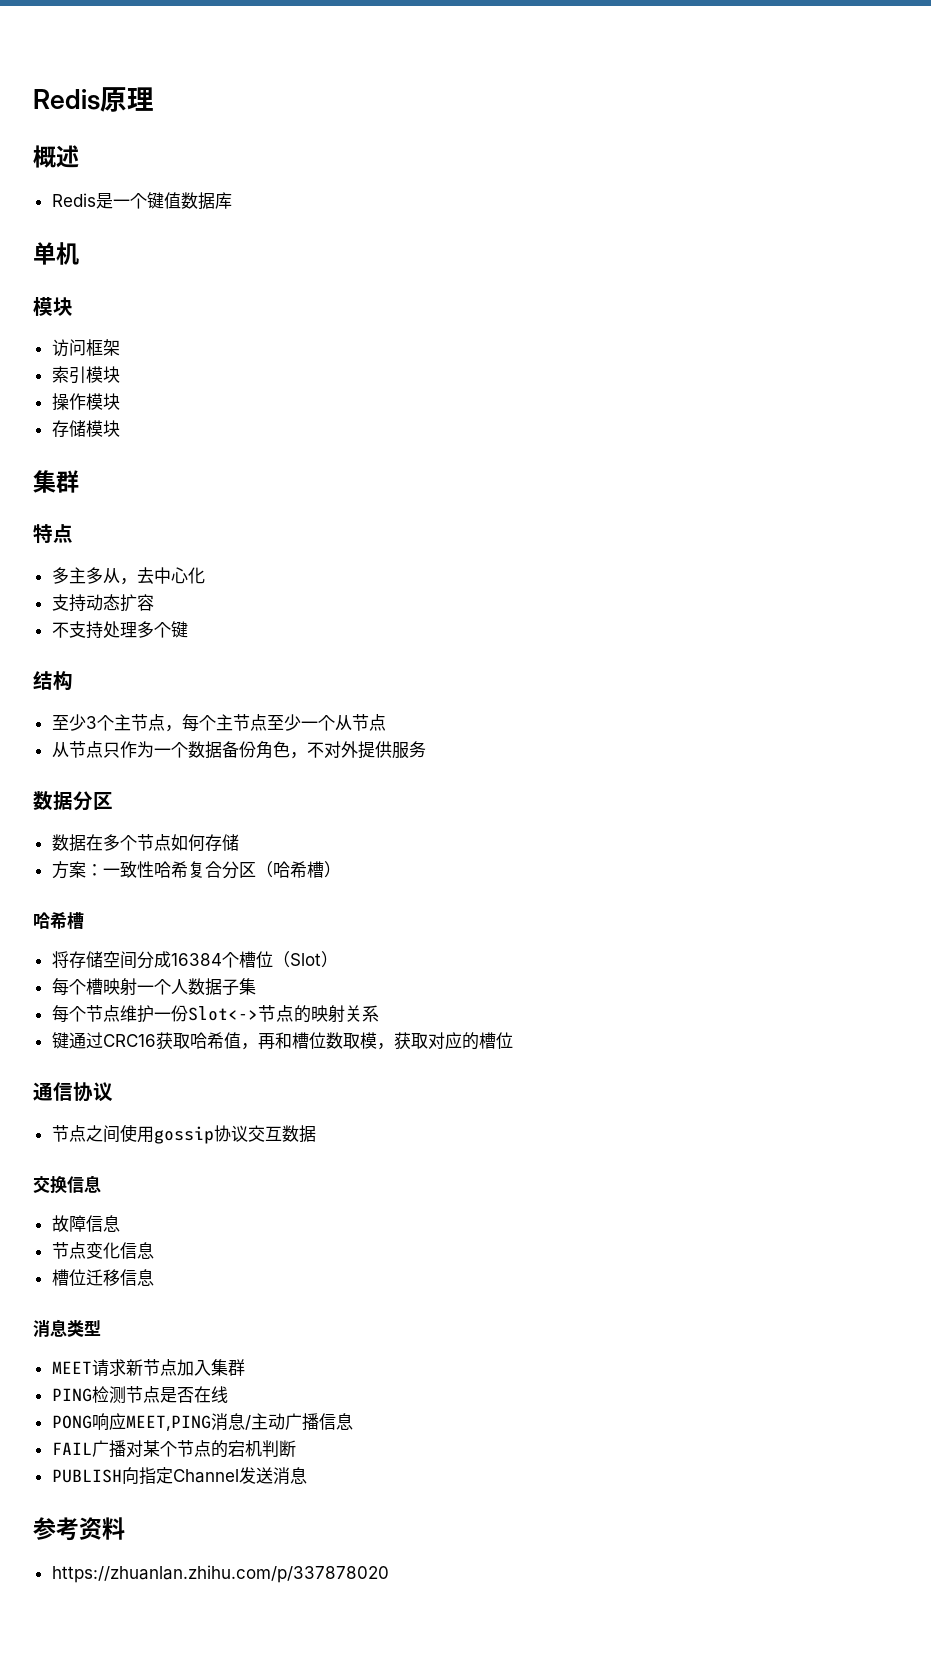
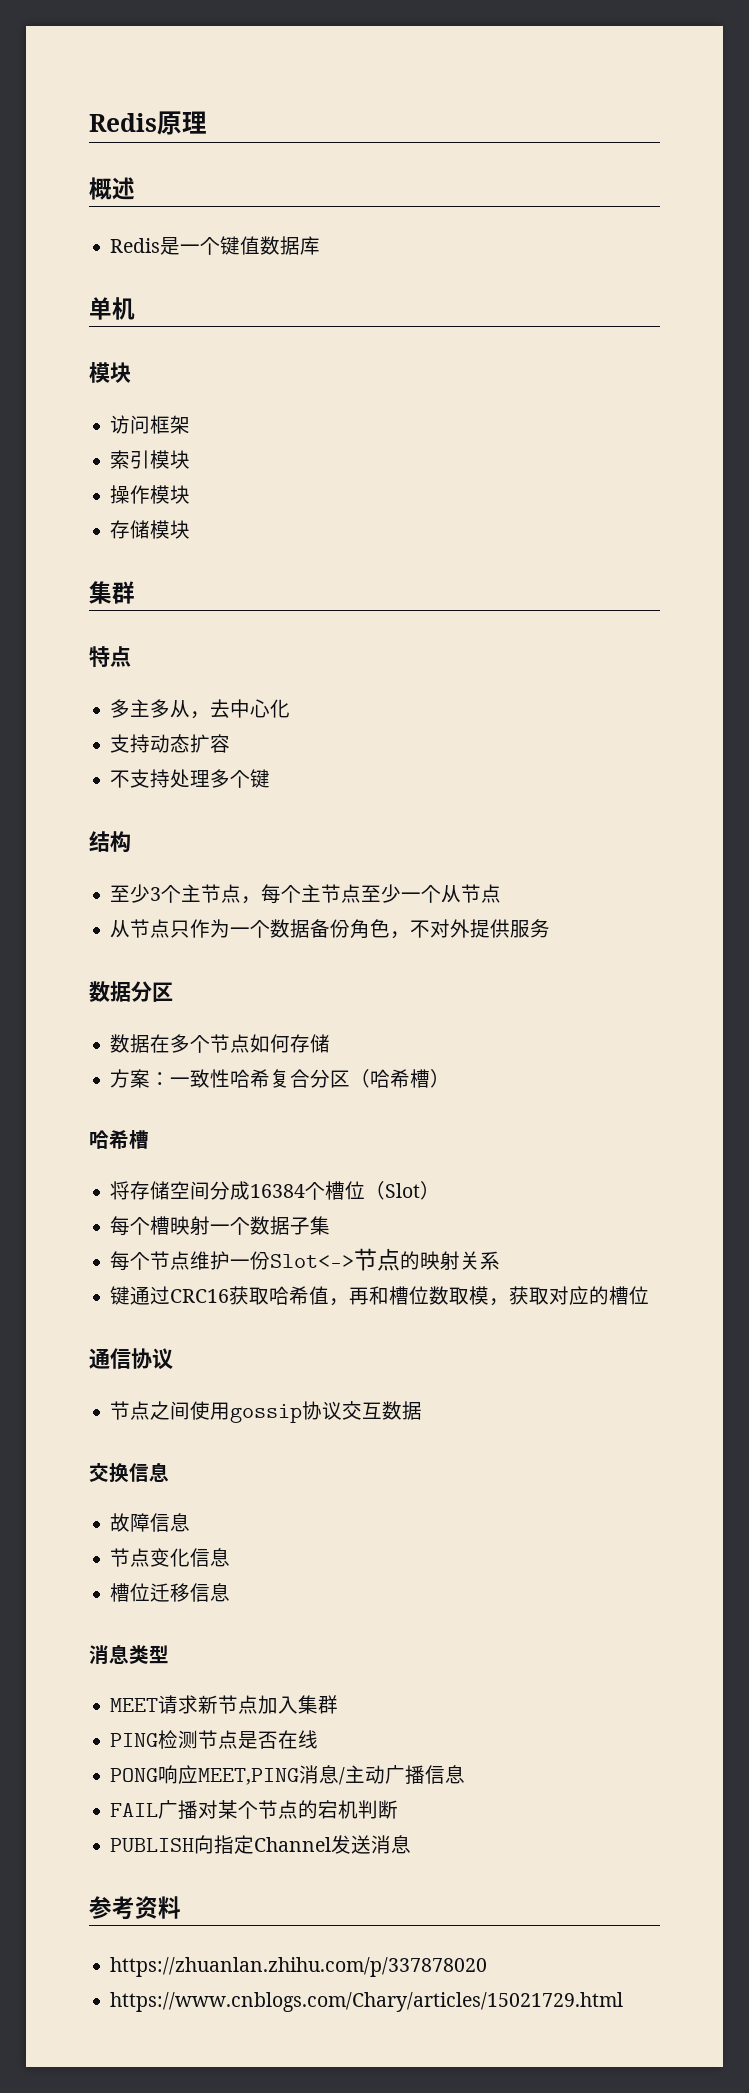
- 每个槽映射一个人数据子集
+ 每个槽映射一个数据子集
+ https://www.cnblogs.com/Chary/articles/15021729.html

